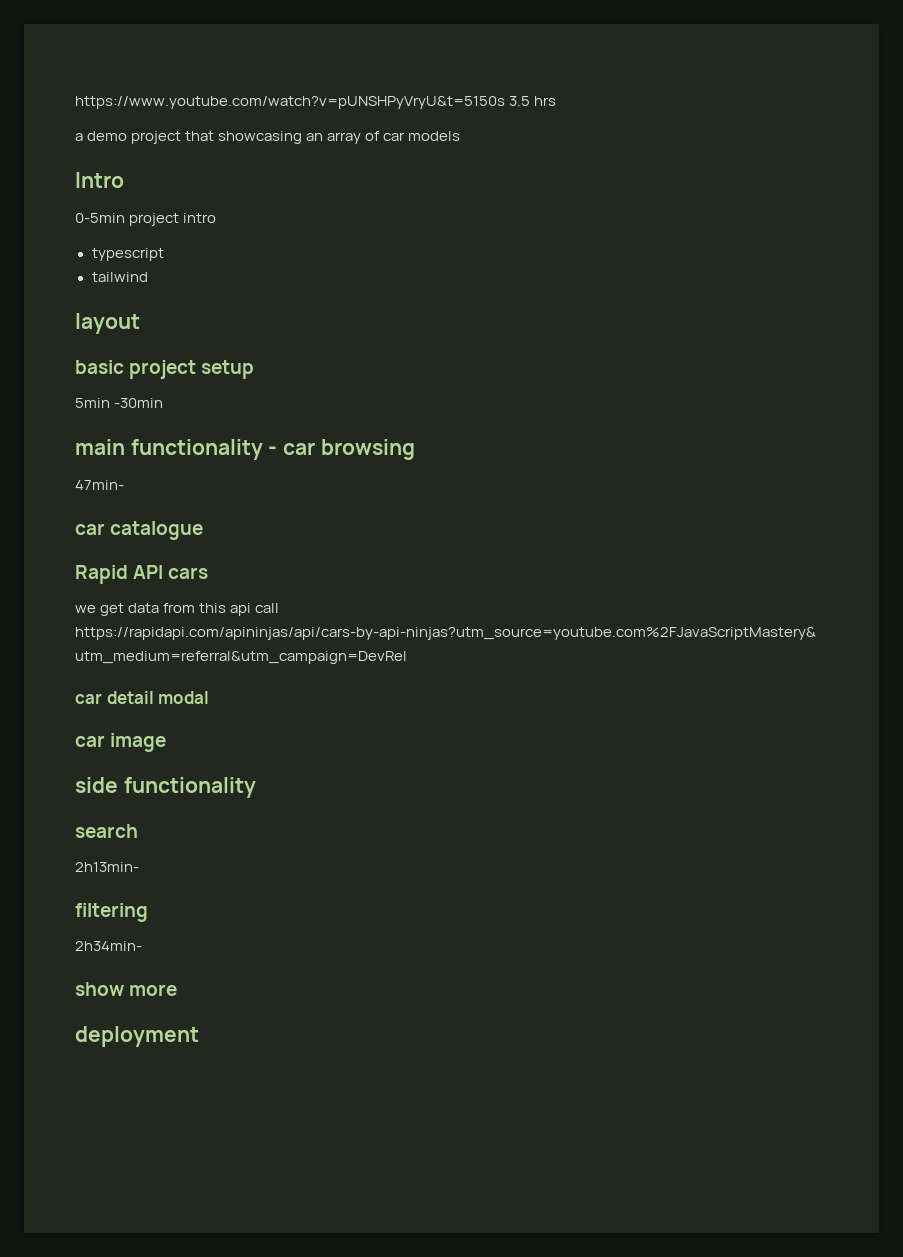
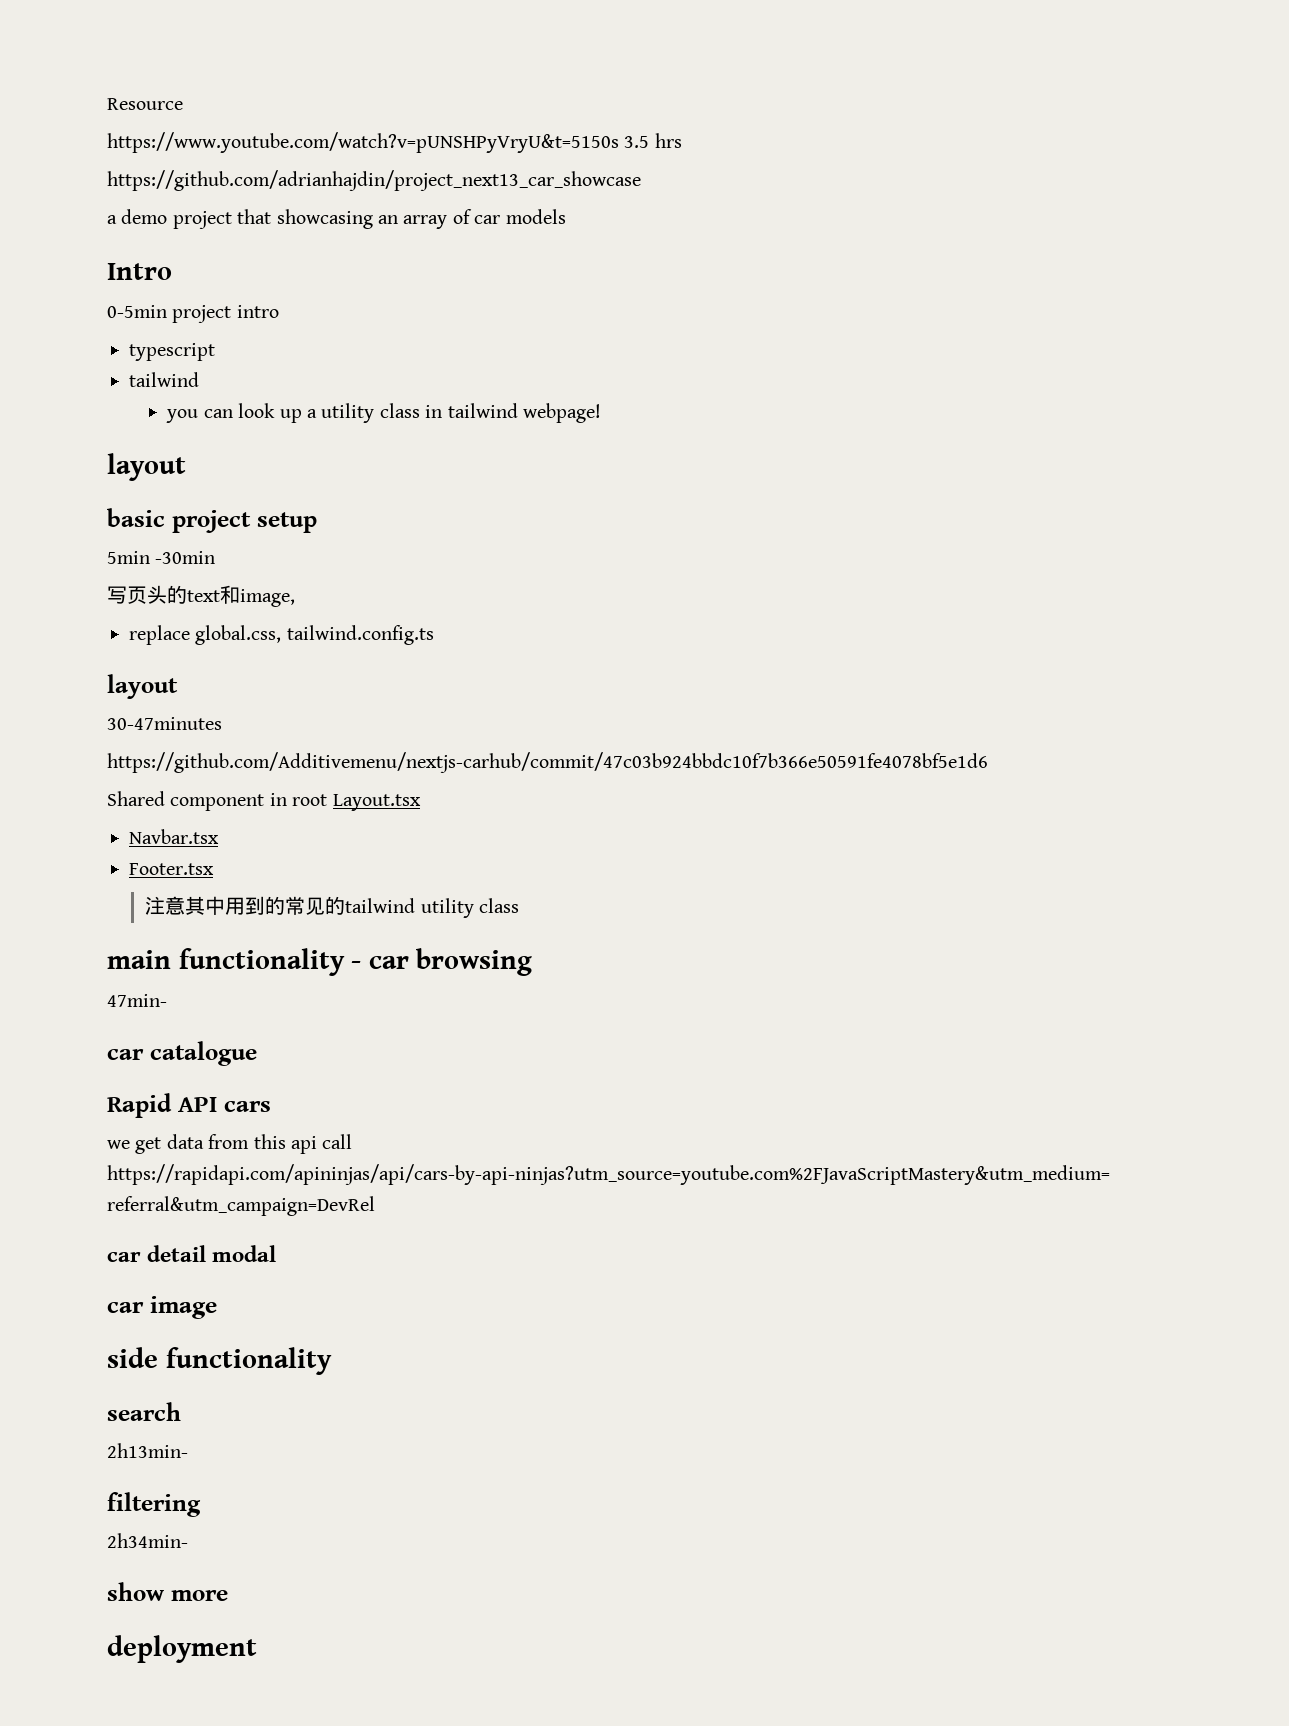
+ Resource
+ https://github.com/adrianhajdin/project_next13_car_showcase
+ you can look up a utility class in tailwind webpage!
+ 写页头的text和image,
+ replace global.css, tailwind.config.ts
+ layout
+ 30-47minutes
+ https://github.com/Additivemenu/nextjs-carhub/commit/47c03b924bbdc10f7b366e50591fe4078bf5e1d6
+ Shared component in root Layout.tsx
+ Navbar.tsx
+ Footer.tsx
+ 注意其中用到的常见的tailwind utility class

